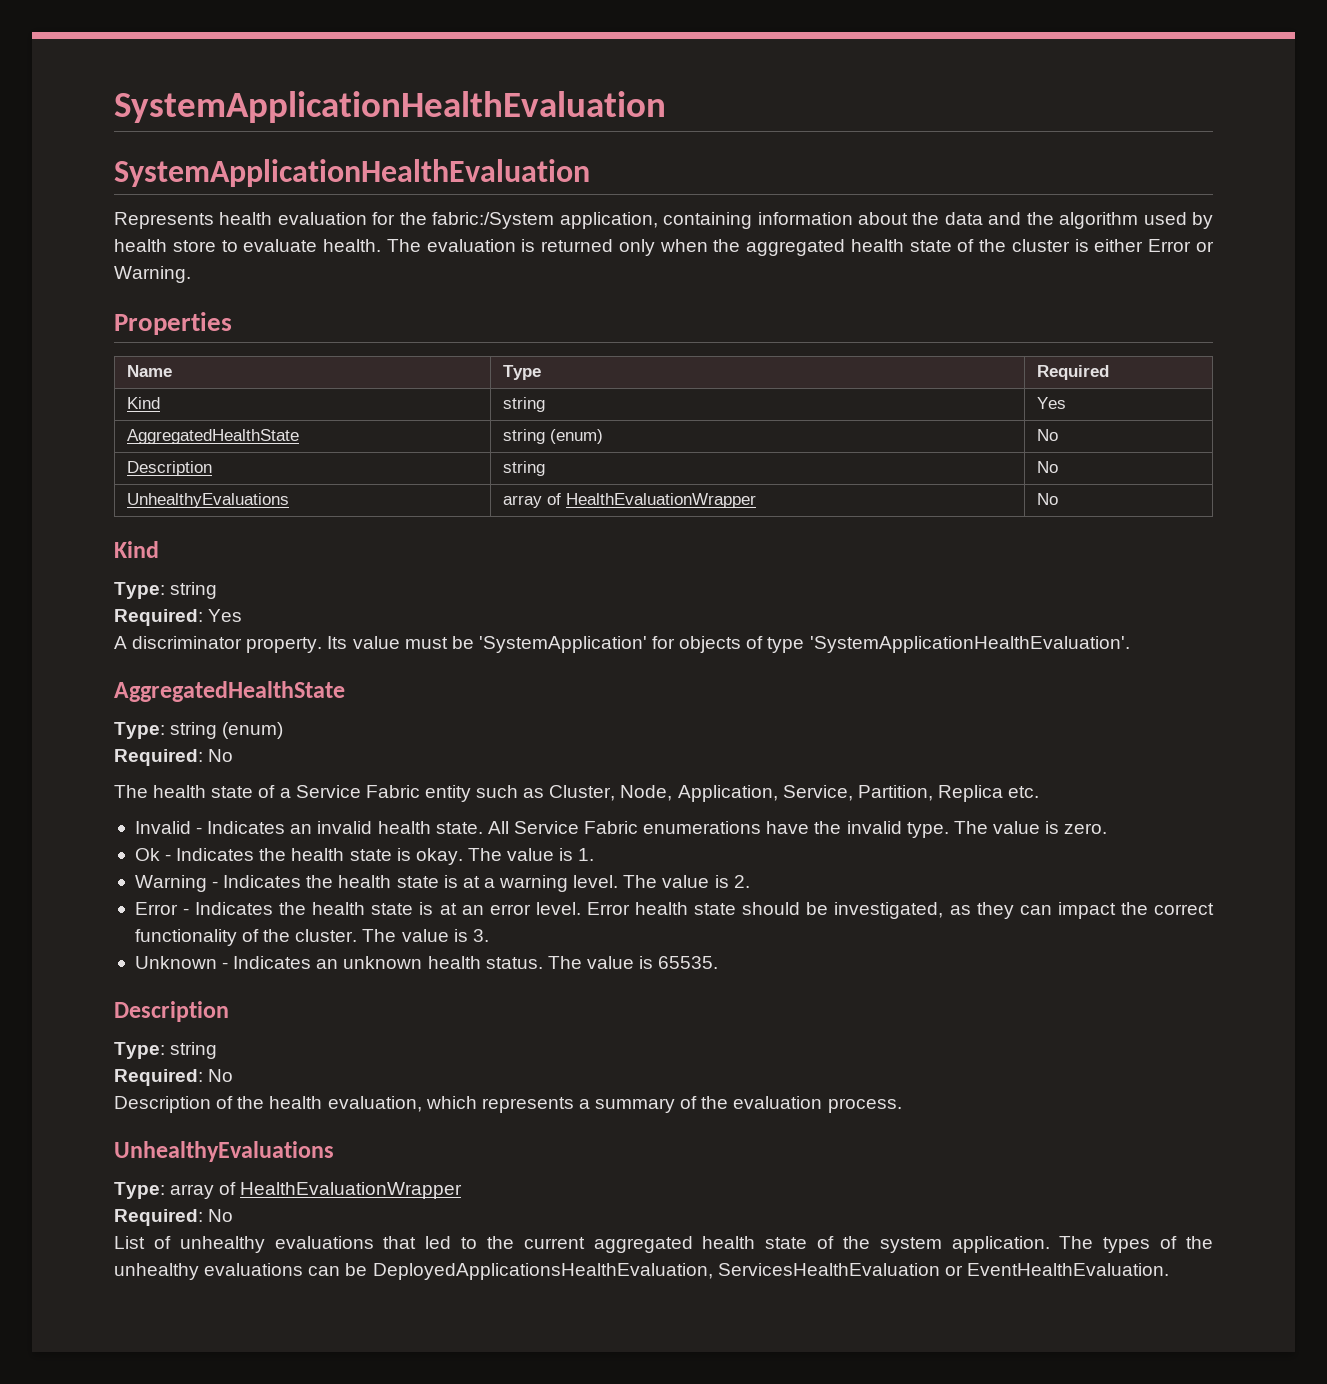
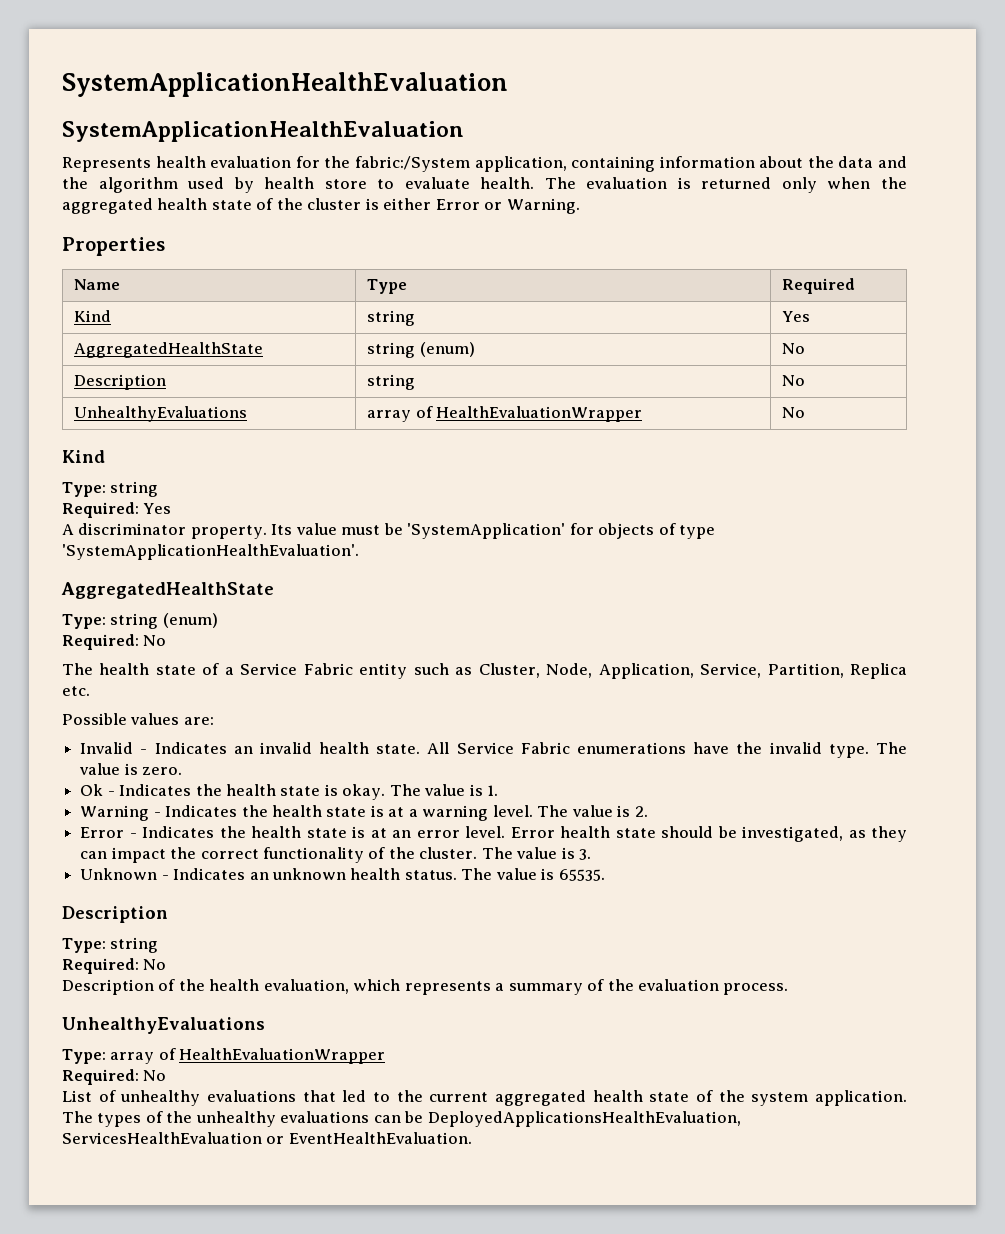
+ Possible values are:

